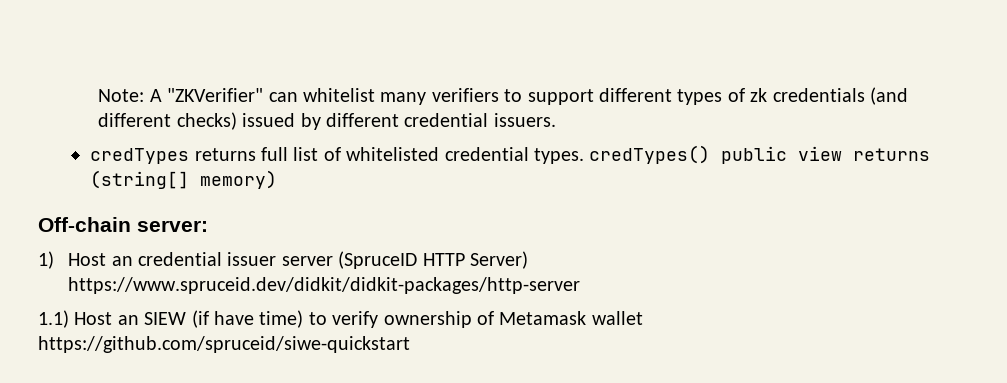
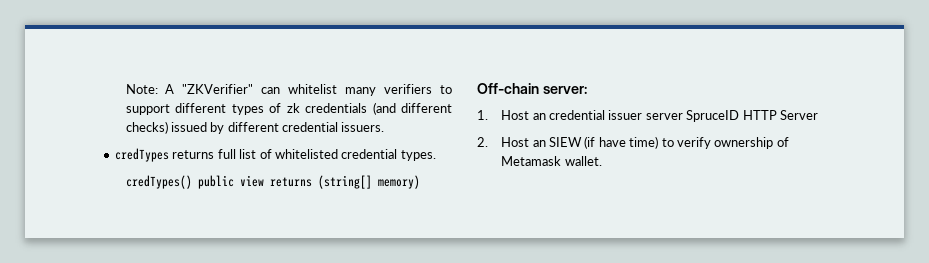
- credTypes returns full list of whitelisted credential types. credTypes() public view returns (string[] memory)
+ credTypes returns full list of whitelisted credential types.
+ credTypes() public view returns (string[] memory)
- 1) Host an credential issuer server (SpruceID HTTP Server) https://www.spruceid.dev/didkit/didkit-packages/http-server
- 1.1) Host an SIEW (if have time) to verify ownership of Metamask wallet https://github.com/spruceid/siwe-quickstart
+ 1. Host an credential issuer server SpruceID HTTP Server
+ 2. Host an SIEW (if have time) to verify ownership of Metamask wallet.

